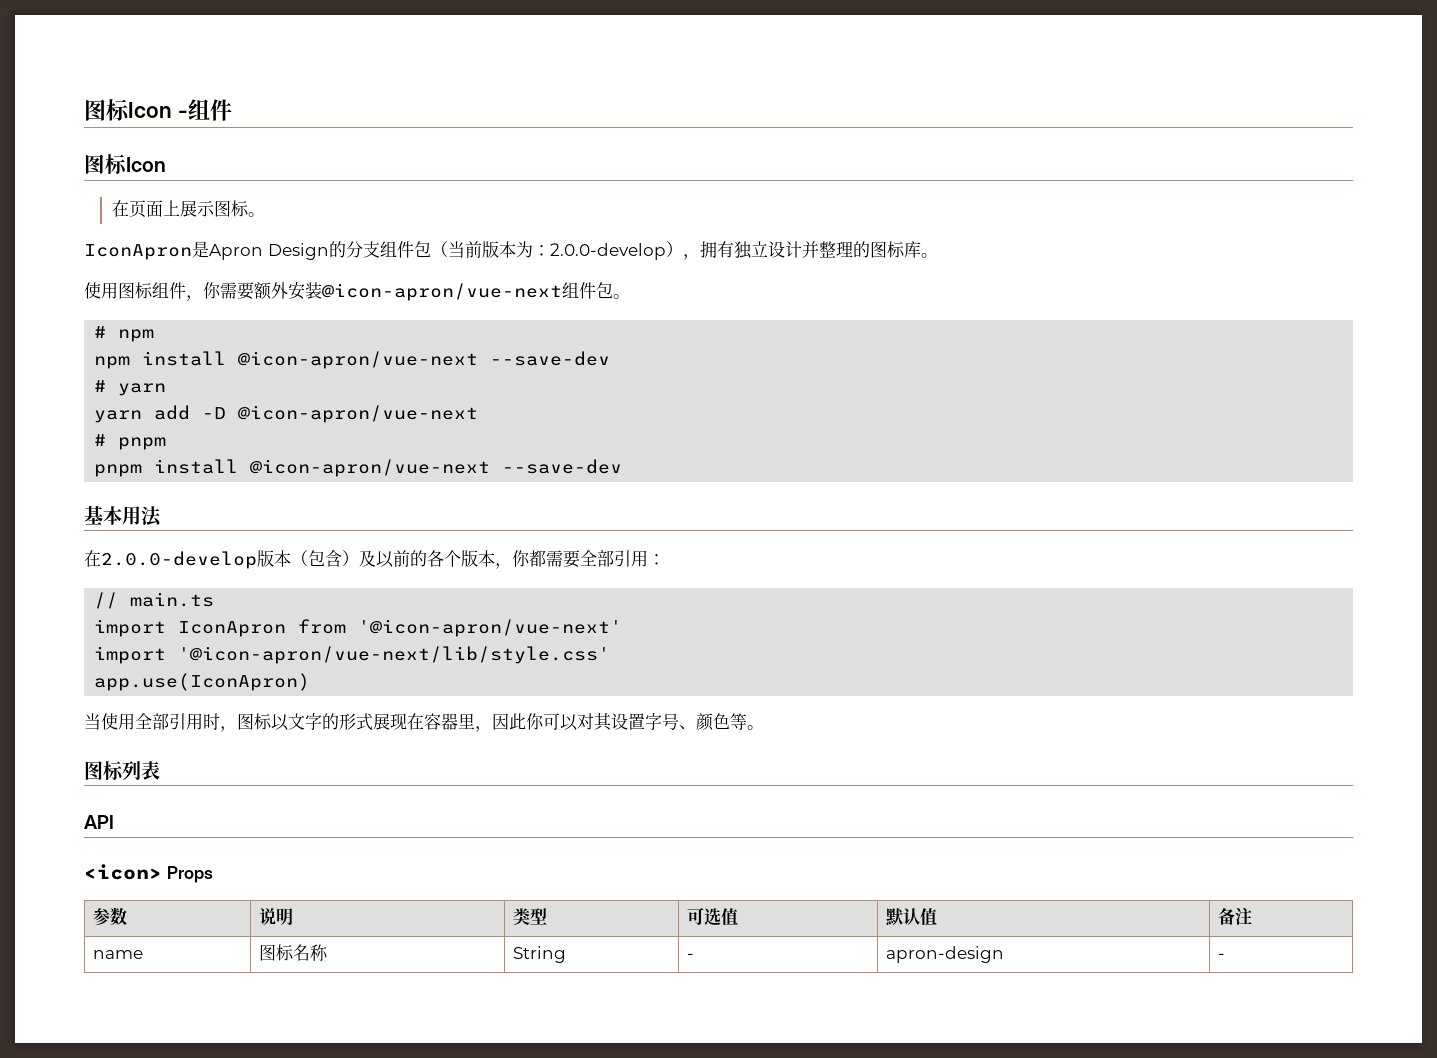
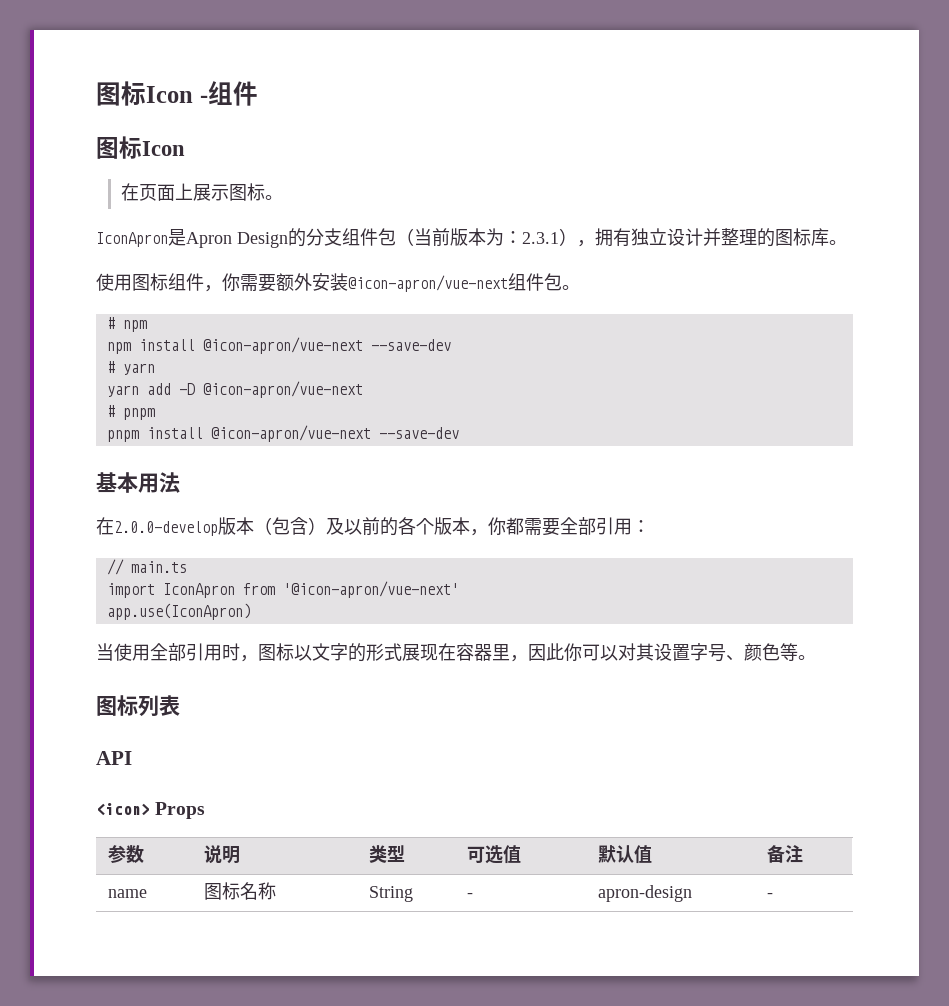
- IconApron是Apron Design的分支组件包（当前版本为：2.0.0-develop），拥有独立设计并整理的图标库。
+ IconApron是Apron Design的分支组件包（当前版本为：2.3.1），拥有独立设计并整理的图标库。
- import '@icon-apron/vue-next/lib/style.css'

